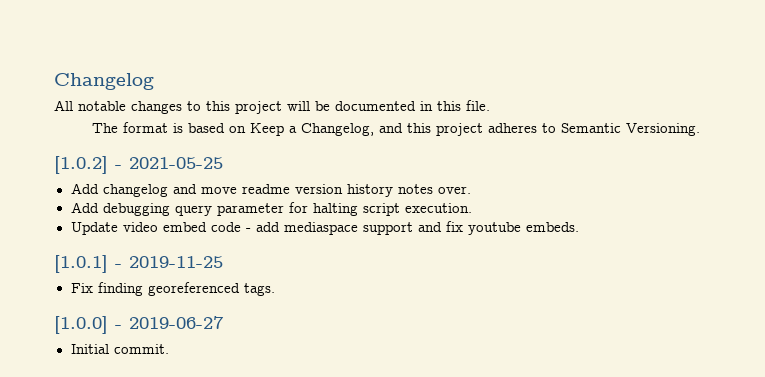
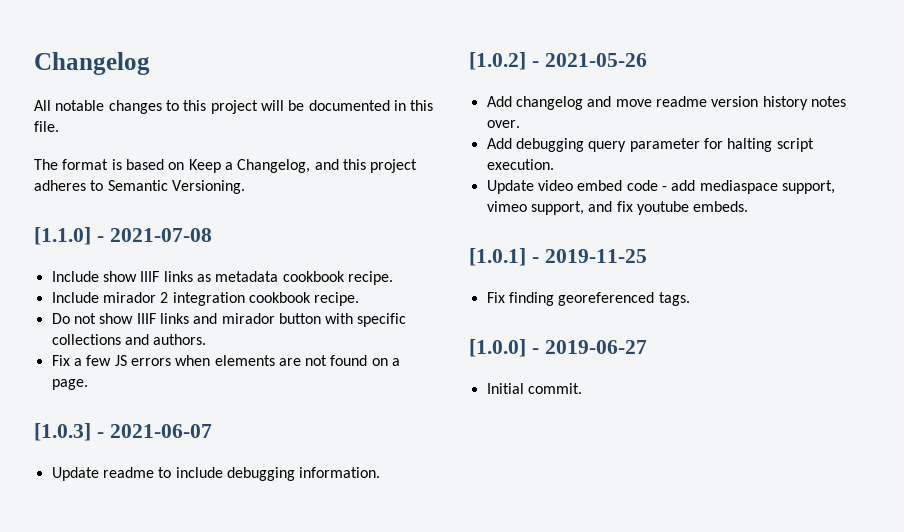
+ [1.1.0] - 2021-07-08
+ Include show IIIF links as metadata cookbook recipe.
+ Include mirador 2 integration cookbook recipe.
+ Do not show IIIF links and mirador button with specific collections and authors.
+ Fix a few JS errors when elements are not found on a page.
+ [1.0.3] - 2021-06-07
+ Update readme to include debugging information.
- [1.0.2] - 2021-05-25
+ [1.0.2] - 2021-05-26
- Update video embed code - add mediaspace support and fix youtube embeds.
+ Update video embed code - add mediaspace support, vimeo support, and fix youtube embeds.

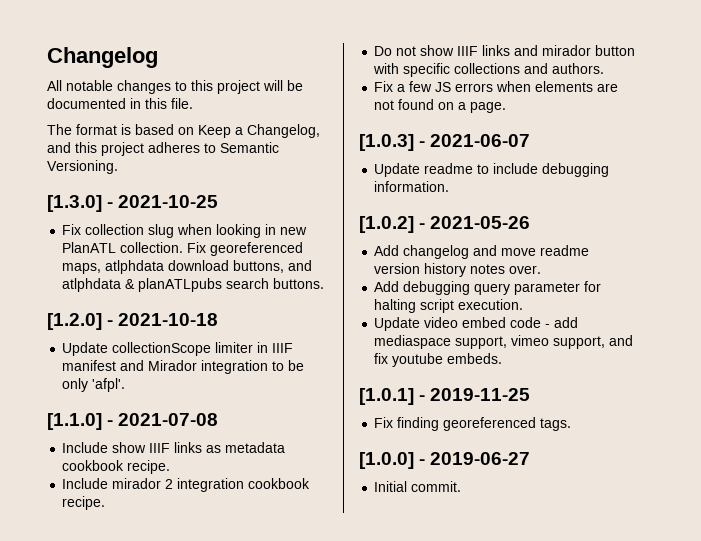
+ [1.3.0] - 2021-10-25
+ Fix collection slug when looking in new PlanATL collection. Fix georeferenced maps, atlphdata download buttons, and atlphdata & planATLpubs search buttons.
+ [1.2.0] - 2021-10-18
+ Update collectionScope limiter in IIIF manifest and Mirador integration to be only 'afpl'.

